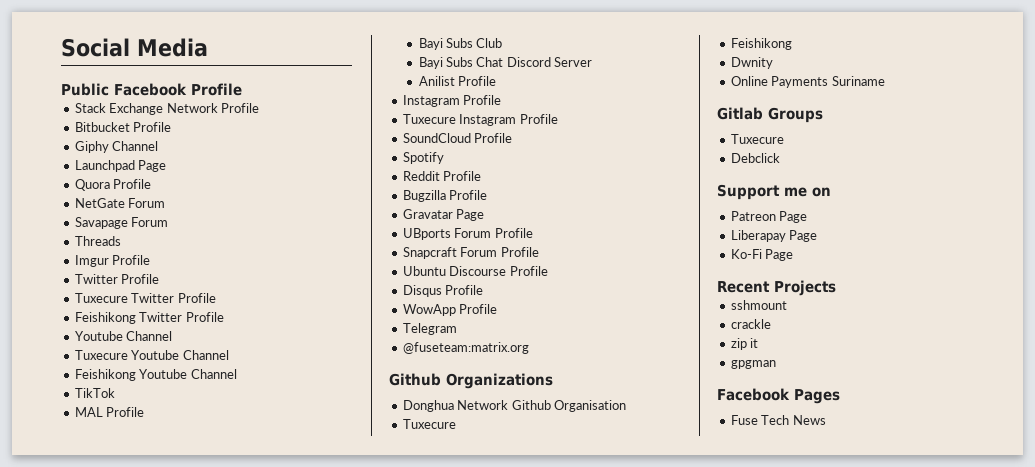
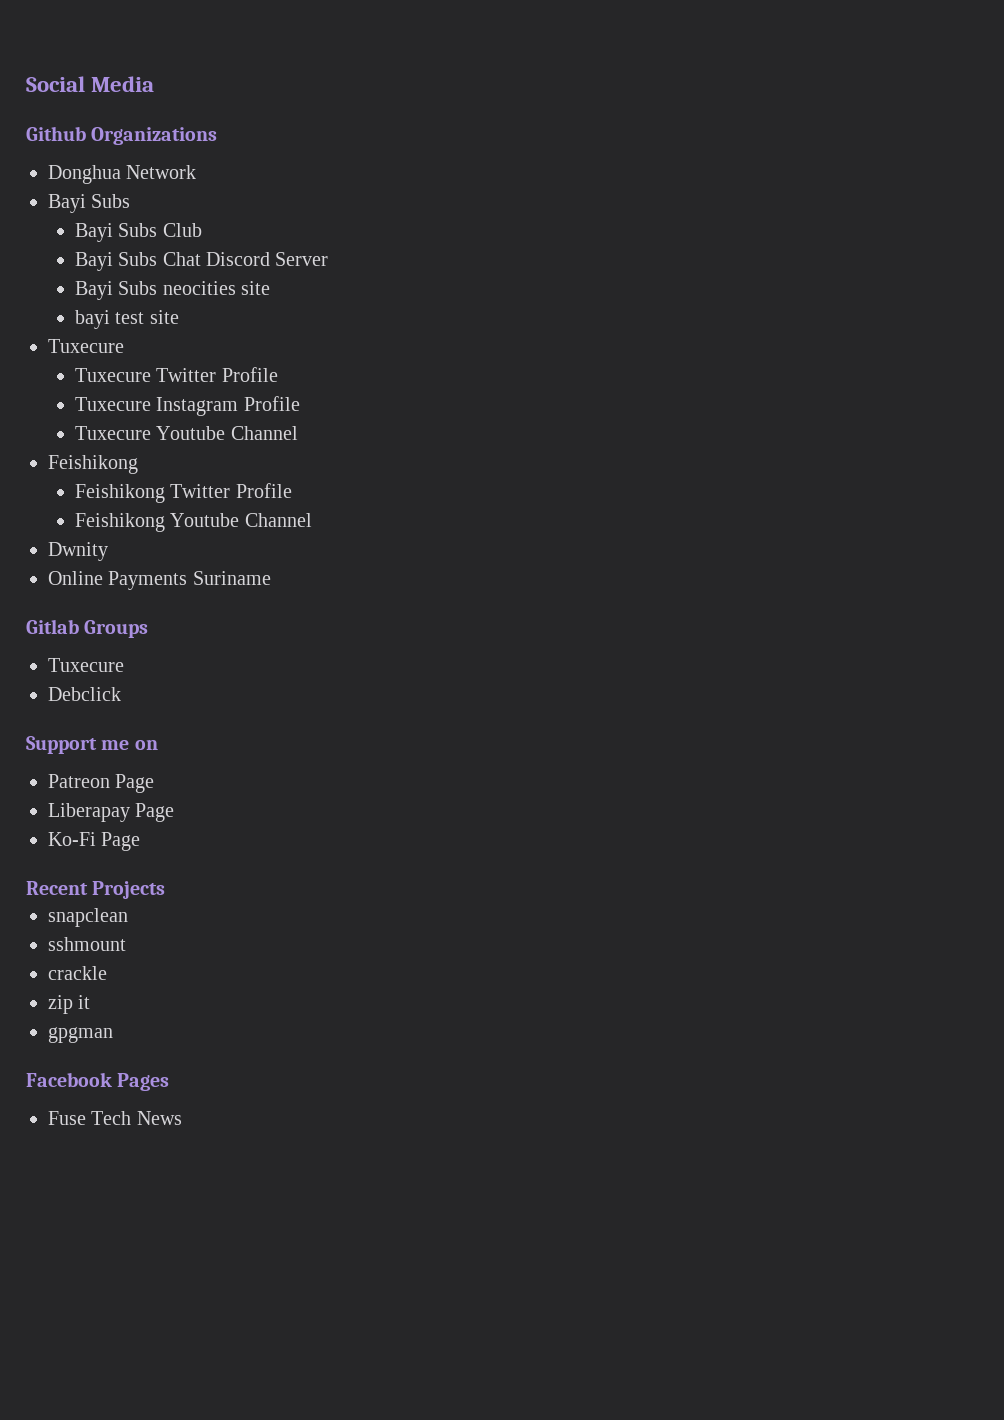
- Public Facebook Profile
- Stack Exchange Network Profile
- Bitbucket Profile
- Giphy Channel
- Launchpad Page
- Quora Profile
- NetGate Forum
- Savapage Forum
- Threads
- Imgur Profile
- Twitter Profile
- Tuxecure Twitter Profile
- Feishikong Twitter Profile
- Youtube Channel
- Tuxecure Youtube Channel
- Feishikong Youtube Channel
- TikTok
- MAL Profile
+ Github Organizations
+ Donghua Network
+ Bayi Subs
- Anilist Profile
- Instagram Profile
+ Bayi Subs neocities site
+ bayi test site
+ Tuxecure
+ Tuxecure Twitter Profile
  Tuxecure Instagram Profile
- SoundCloud Profile
- Spotify
- Reddit Profile
- Bugzilla Profile
- Gravatar Page
- UBports Forum Profile
- Snapcraft Forum Profile
- Ubuntu Discourse Profile
- Disqus Profile
- WowApp Profile
- Telegram
- @fuseteam:matrix.org
- Github Organizations
- Donghua Network Github Organisation
- Tuxecure
+ Tuxecure Youtube Channel
  Feishikong
+ Feishikong Twitter Profile
+ Feishikong Youtube Channel
+ snapclean

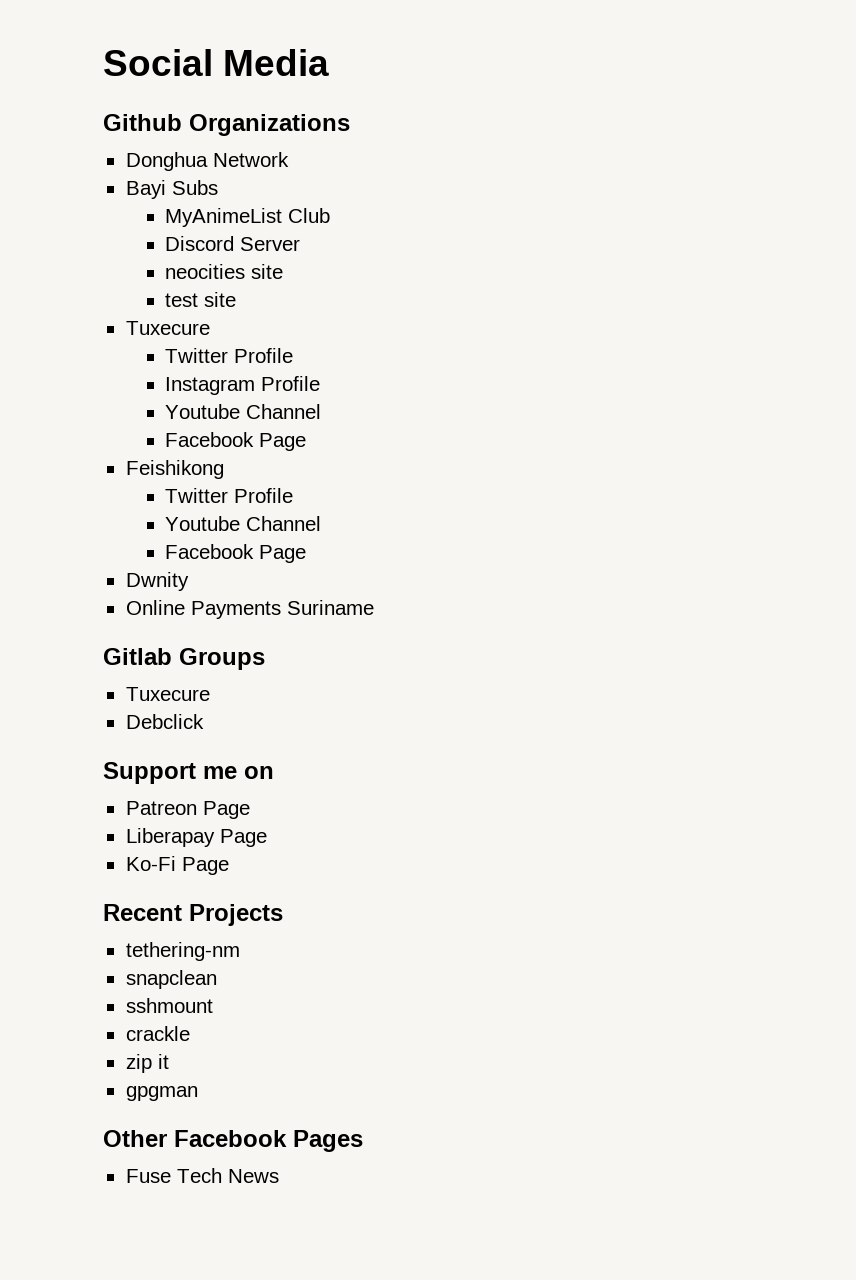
- Bayi Subs Club
+ MyAnimeList Club
- Bayi Subs Chat Discord Server
+ Discord Server
- Bayi Subs neocities site
+ neocities site
- bayi test site
+ test site
  Tuxecure
- Tuxecure Twitter Profile
- Tuxecure Instagram Profile
- Tuxecure Youtube Channel
+ Twitter Profile
+ Instagram Profile
+ Youtube Channel
+ Facebook Page
  Feishikong
- Feishikong Twitter Profile
- Feishikong Youtube Channel
+ Twitter Profile
+ Youtube Channel
+ Facebook Page
+ tethering-nm
- Facebook Pages
+ Other Facebook Pages

